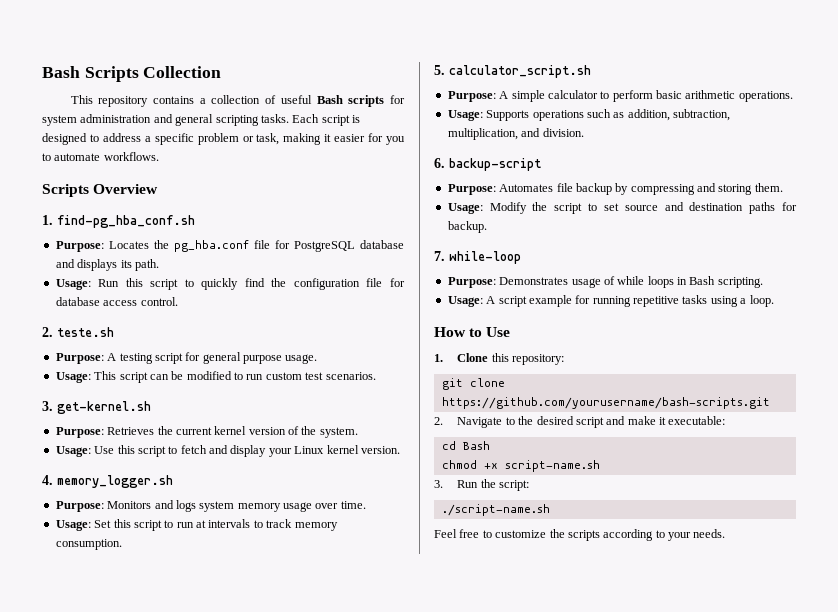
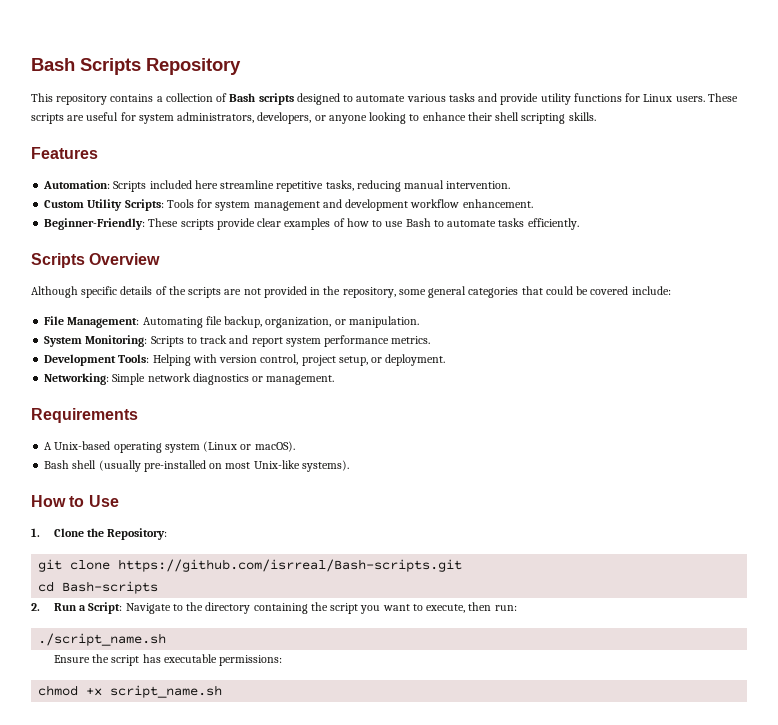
- Bash Scripts Collection
+ Bash Scripts Repository
- This repository contains a collection of useful Bash scripts for system administration and general scripting tasks. Each script is designed to address a specific problem or task, making it easier for you to automate workflows.
+ This repository contains a collection of Bash scripts designed to automate various tasks and provide utility functions for Linux users. These scripts are useful for system administrators, developers, or anyone looking to enhance their shell scripting skills.
+ Features
+ Automation: Scripts included here streamline repetitive tasks, reducing manual intervention.
+ Custom Utility Scripts: Tools for system management and development workflow enhancement.
+ Beginner-Friendly: These scripts provide clear examples of how to use Bash to automate tasks efficiently.
  Scripts Overview
- 1. find-pg_hba_conf.sh
- Purpose: Locates the pg_hba.conf file for PostgreSQL database and displays its path.
- Usage: Run this script to quickly find the configuration file for database access control.
- 2. teste.sh
- Purpose: A testing script for general purpose usage.
- Usage: This script can be modified to run custom test scenarios.
- 3. get-kernel.sh
- Purpose: Retrieves the current kernel version of the system.
- Usage: Use this script to fetch and display your Linux kernel version.
- 4. memory_logger.sh
- Purpose: Monitors and logs system memory usage over time.
- Usage: Set this script to run at intervals to track memory consumption.
- 5. calculator_script.sh
- Purpose: A simple calculator to perform basic arithmetic operations.
- Usage: Supports operations such as addition, subtraction, multiplication, and division.
- 6. backup-script
- Purpose: Automates file backup by compressing and storing them.
- Usage: Modify the script to set source and destination paths for backup.
- 7. while-loop
- Purpose: Demonstrates usage of while loops in Bash scripting.
- Usage: A script example for running repetitive tasks using a loop.
+ Although specific details of the scripts are not provided in the repository, some general categories that could be covered include:
+ File Management: Automating file backup, organization, or manipulation.
+ System Monitoring: Scripts to track and report system performance metrics.
+ Development Tools: Helping with version control, project setup, or deployment.
+ Networking: Simple network diagnostics or management.
+ Requirements
+ A Unix-based operating system (Linux or macOS).
+ Bash shell (usually pre-installed on most Unix-like systems).
- 1. Clone this repository:
+ 1. Clone the Repository:
- git clone https://github.com/yourusername/bash-scripts.git
- 2. Navigate to the desired script and make it executable:
- cd Bash
- chmod +x script-name.sh
- 3. Run the script:
- ./script-name.sh
- Feel free to customize the scripts according to your needs.
+ git clone https://github.com/isrreal/Bash-scripts.git
+ cd Bash-scripts
+ 2. Run a Script: Navigate to the directory containing the script you want to execute, then run:
+ ./script_name.sh
+ Ensure the script has executable permissions:
+ chmod +x script_name.sh

